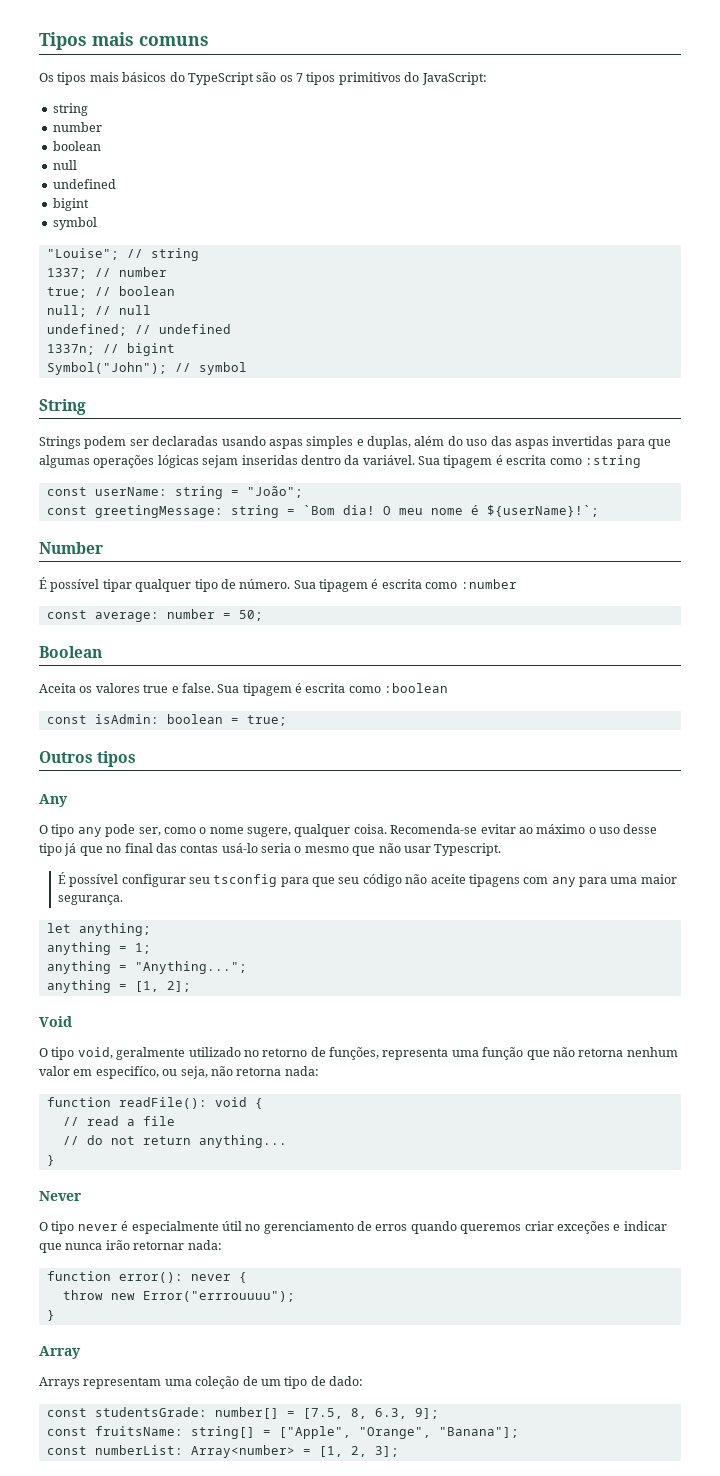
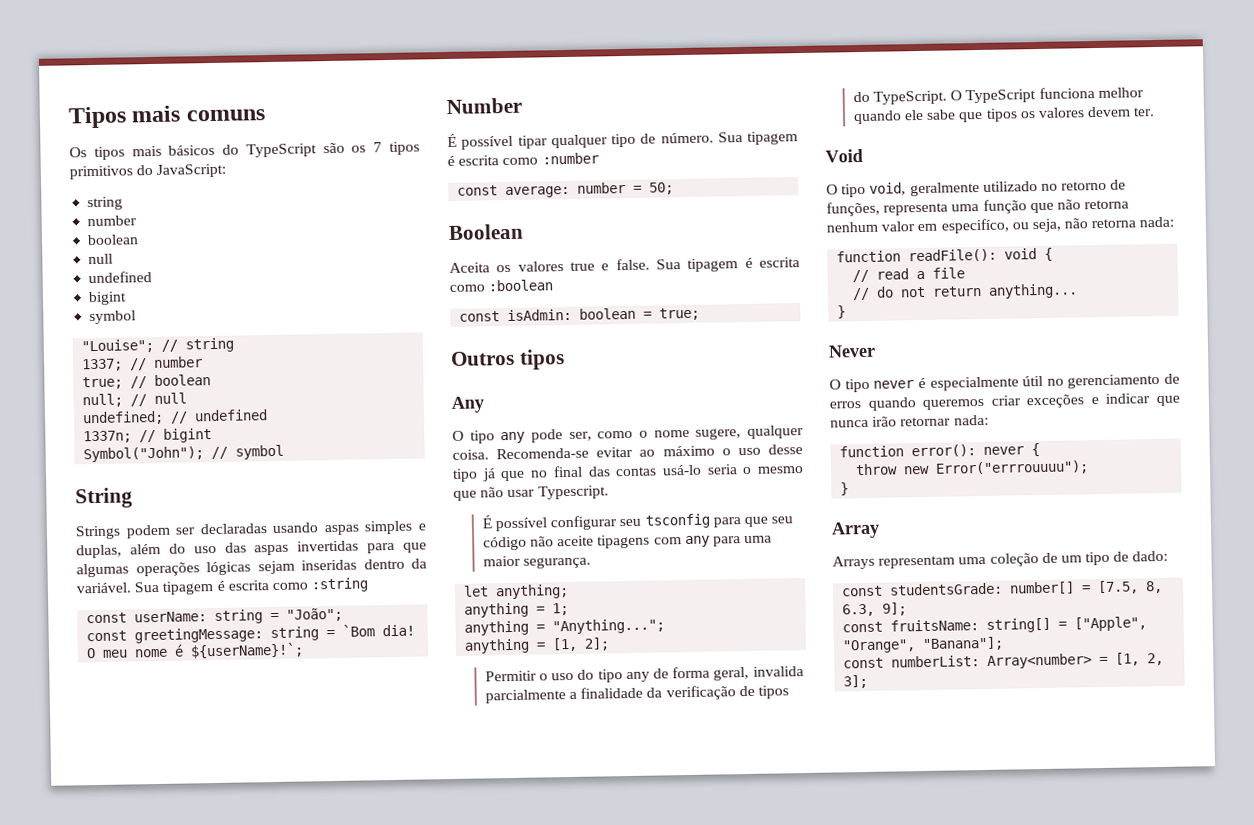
+ Permitir o uso do tipo any de forma geral, invalida parcialmente a finalidade da verificação de tipos do TypeScript. O TypeScript funciona melhor quando ele sabe que tipos os valores devem ter.

